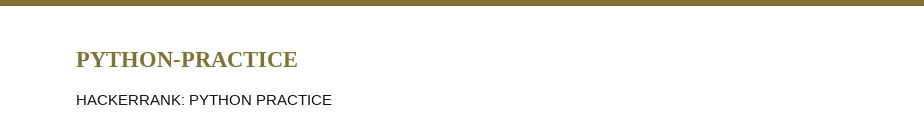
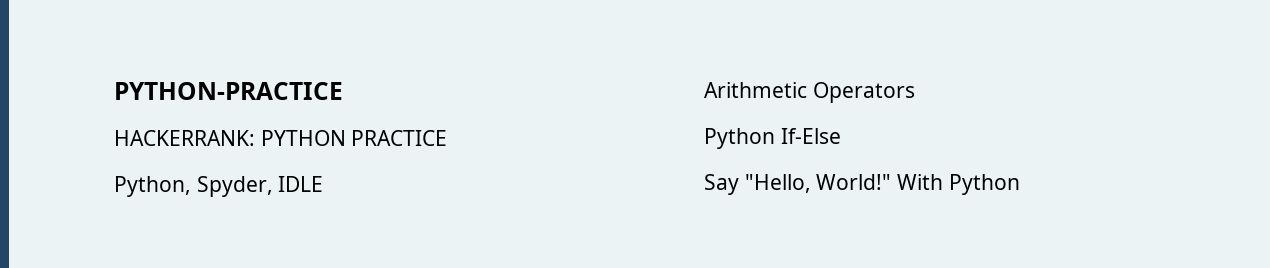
+ Python, Spyder, IDLE
+ Arithmetic Operators
+ Python If-Else
+ Say "Hello, World!" With Python

